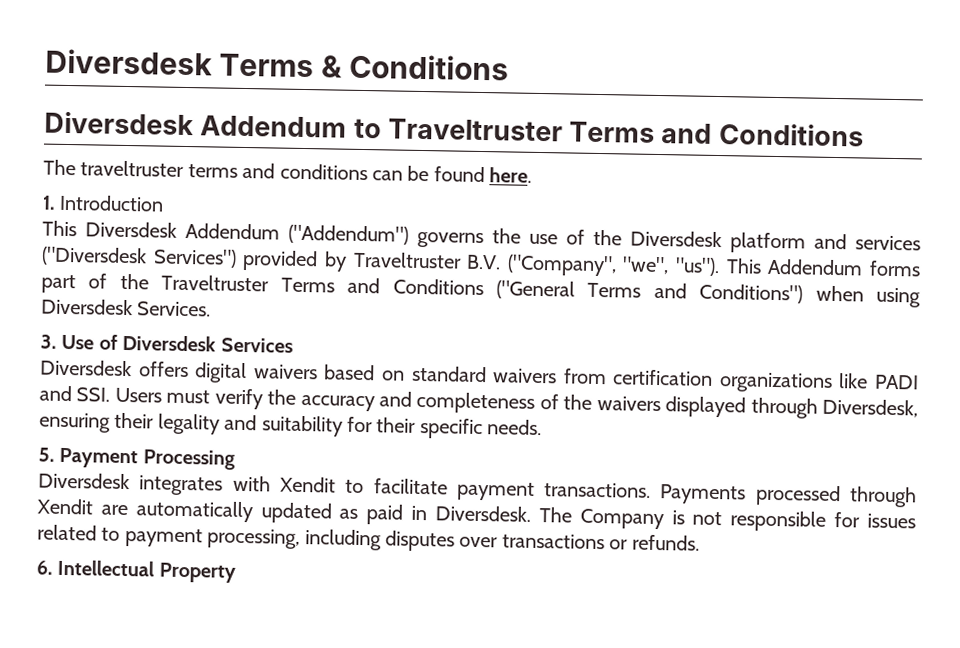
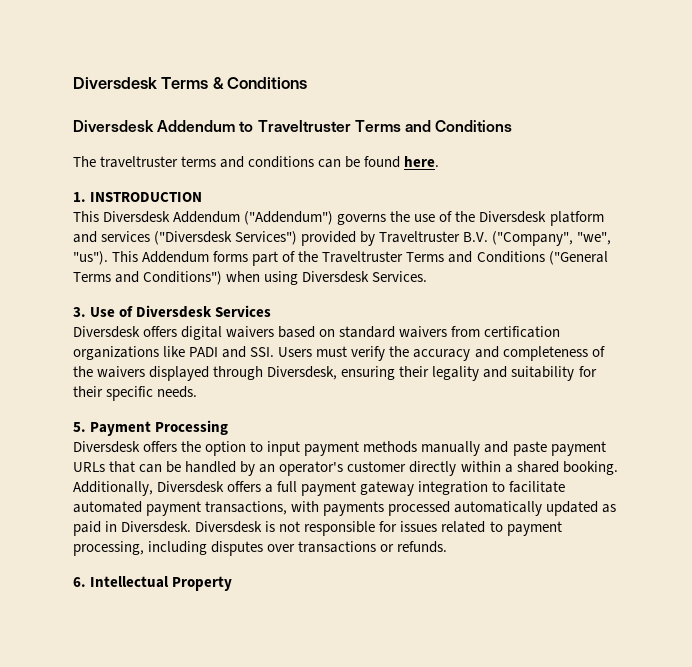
- 1. Introduction
+ 1. INSTRODUCTION
- Diversdesk integrates with Xendit to facilitate payment transactions. Payments processed through Xendit are automatically updated as paid in Diversdesk.
+ Diversdesk offers the option to input payment methods manually and paste payment URLs that can be handled by an operator's customer directly within a shared booking. Additionally, Diversdesk offers a full payment gateway integration to facilitate automated payment transactions, with payments processed automatically updated as paid in Diversdesk.
- The Company is not responsible for issues related to payment processing, including disputes over transactions or refunds.
+ Diversdesk is not responsible for issues related to payment processing, including disputes over transactions or refunds.

